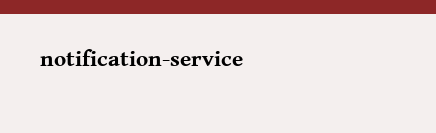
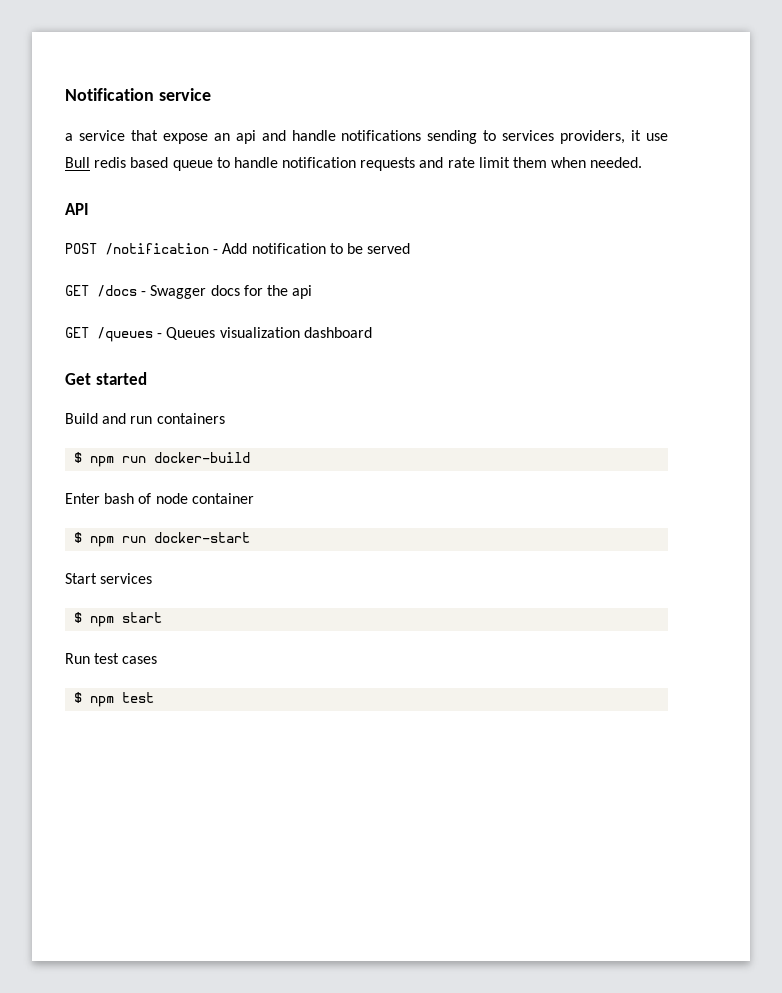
- notification-service
+ Notification service
+ a service that expose an api and handle notifications sending to services providers, it use Bull redis based queue to handle notification requests and rate limit them when needed.
+ API
+ POST /notification - Add notification to be served
+ GET /docs - Swagger docs for the api
+ GET /queues - Queues visualization dashboard
+ Get started
+ Build and run containers
+ $ npm run docker-build
+ Enter bash of node container
+ $ npm run docker-start
+ Start services
+ $ npm start
+ Run test cases
+ $ npm test

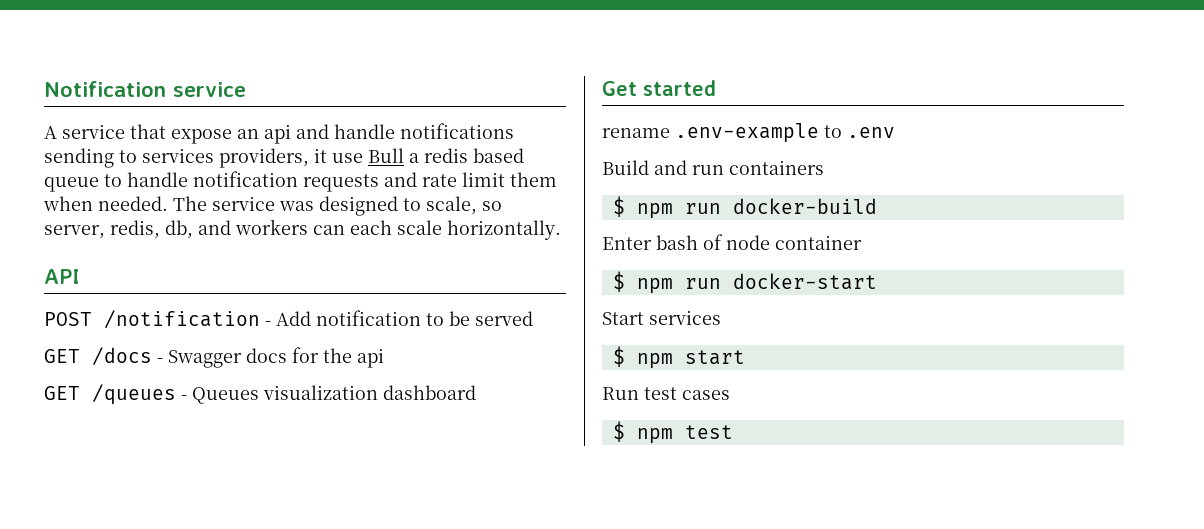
- a service that expose an api and handle notifications sending to services providers, it use Bull redis based queue to handle notification requests and rate limit them when needed.
+ A service that expose an api and handle notifications sending to services providers, it use Bull a redis based queue to handle notification requests and rate limit them when needed. The service was designed to scale, so server, redis, db, and workers can each scale horizontally.
+ rename .env-example to .env

